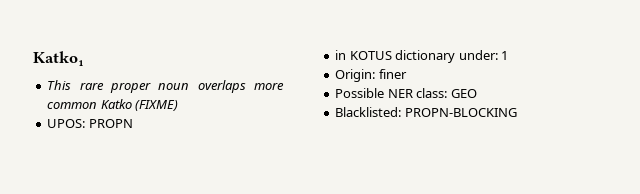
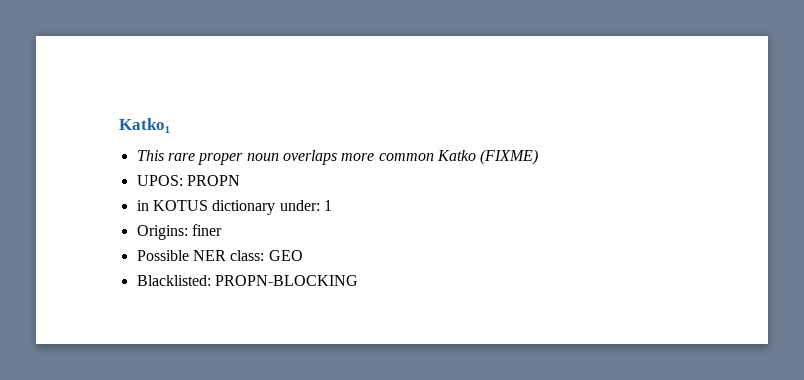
- Origin: finer
+ Origins: finer

